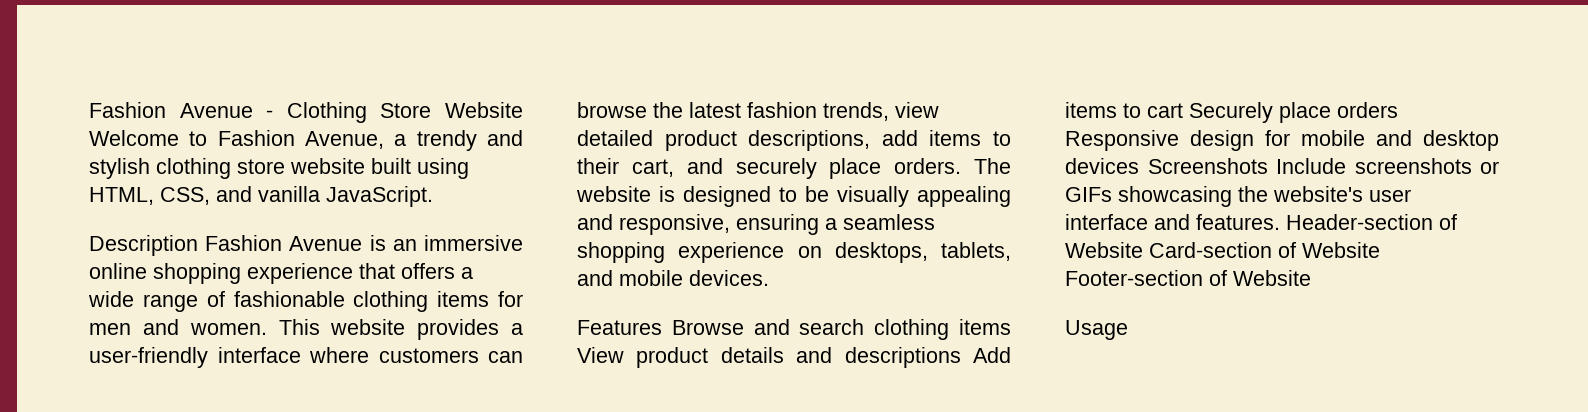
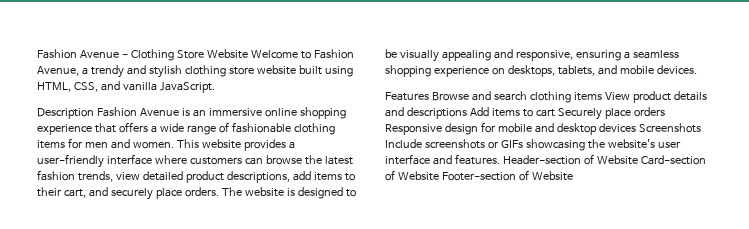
- Usage

